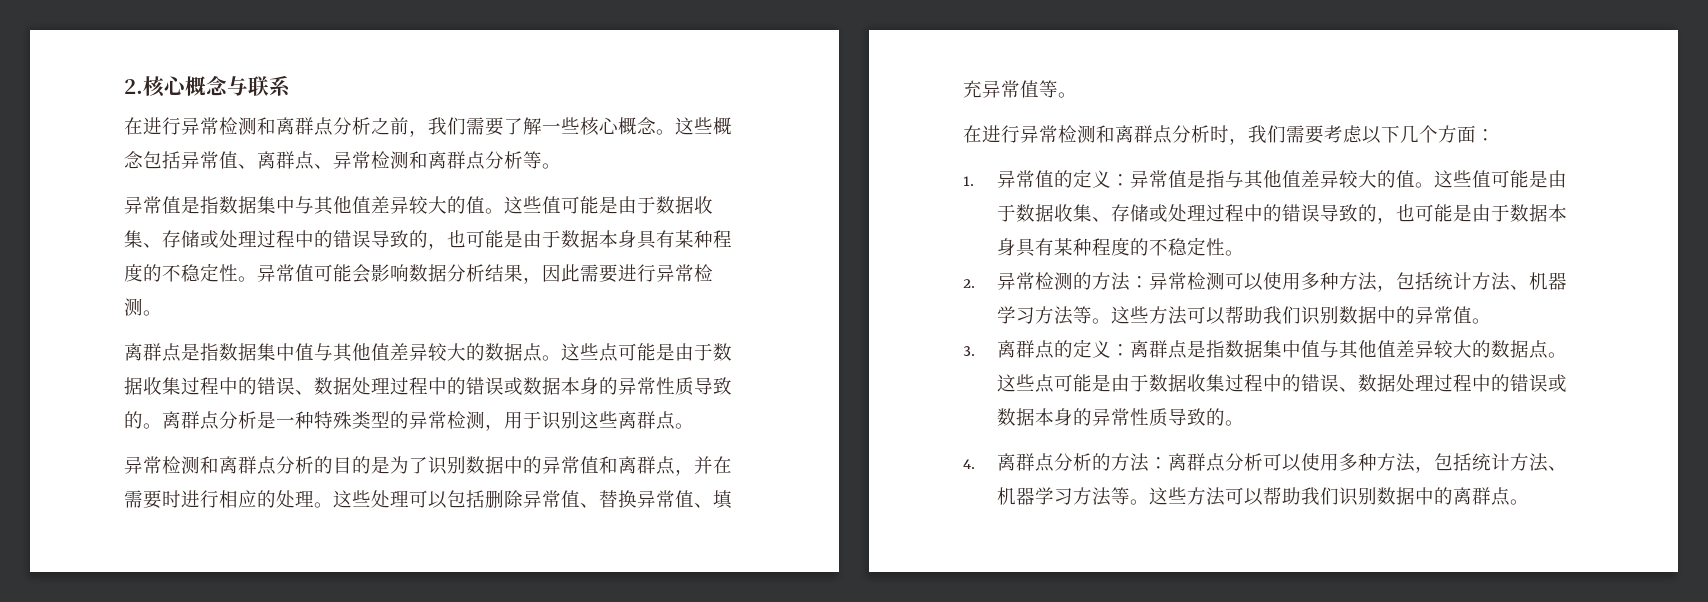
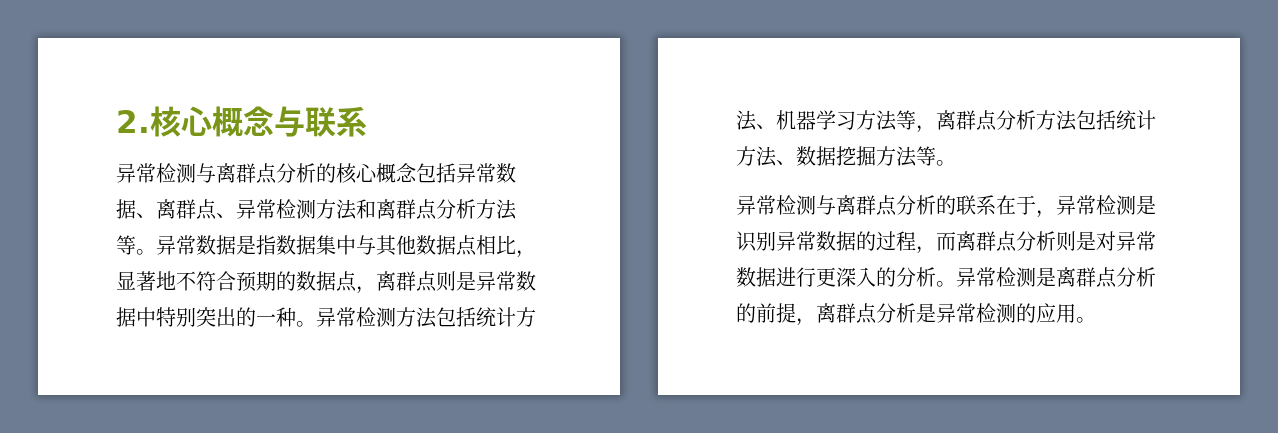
- 在进行异常检测和离群点分析之前，我们需要了解一些核心概念。这些概念包括异常值、离群点、异常检测和离群点分析等。
- 异常值是指数据集中与其他值差异较大的值。这些值可能是由于数据收集、存储或处理过程中的错误导致的，也可能是由于数据本身具有某种程度的不稳定性。异常值可能会影响数据分析结果，因此需要进行异常检测。
- 离群点是指数据集中值与其他值差异较大的数据点。这些点可能是由于数据收集过程中的错误、数据处理过程中的错误或数据本身的异常性质导致的。离群点分析是一种特殊类型的异常检测，用于识别这些离群点。
- 异常检测和离群点分析的目的是为了识别数据中的异常值和离群点，并在需要时进行相应的处理。这些处理可以包括删除异常值、替换异常值、填充异常值等。
- 在进行异常检测和离群点分析时，我们需要考虑以下几个方面：
- 1.异常值的定义：异常值是指与其他值差异较大的值。这些值可能是由于数据收集、存储或处理过程中的错误导致的，也可能是由于数据本身具有某种程度的不稳定性。
- 2.异常检测的方法：异常检测可以使用多种方法，包括统计方法、机器学习方法等。这些方法可以帮助我们识别数据中的异常值。
- 3.离群点的定义：离群点是指数据集中值与其他值差异较大的数据点。这些点可能是由于数据收集过程中的错误、数据处理过程中的错误或数据本身的异常性质导致的。
- 4.离群点分析的方法：离群点分析可以使用多种方法，包括统计方法、机器学习方法等。这些方法可以帮助我们识别数据中的离群点。
+ 异常检测与离群点分析的核心概念包括异常数据、离群点、异常检测方法和离群点分析方法等。异常数据是指数据集中与其他数据点相比，显著地不符合预期的数据点，离群点则是异常数据中特别突出的一种。异常检测方法包括统计方法、机器学习方法等，离群点分析方法包括统计方法、数据挖掘方法等。
+ 异常检测与离群点分析的联系在于，异常检测是识别异常数据的过程，而离群点分析则是对异常数据进行更深入的分析。异常检测是离群点分析的前提，离群点分析是异常检测的应用。

